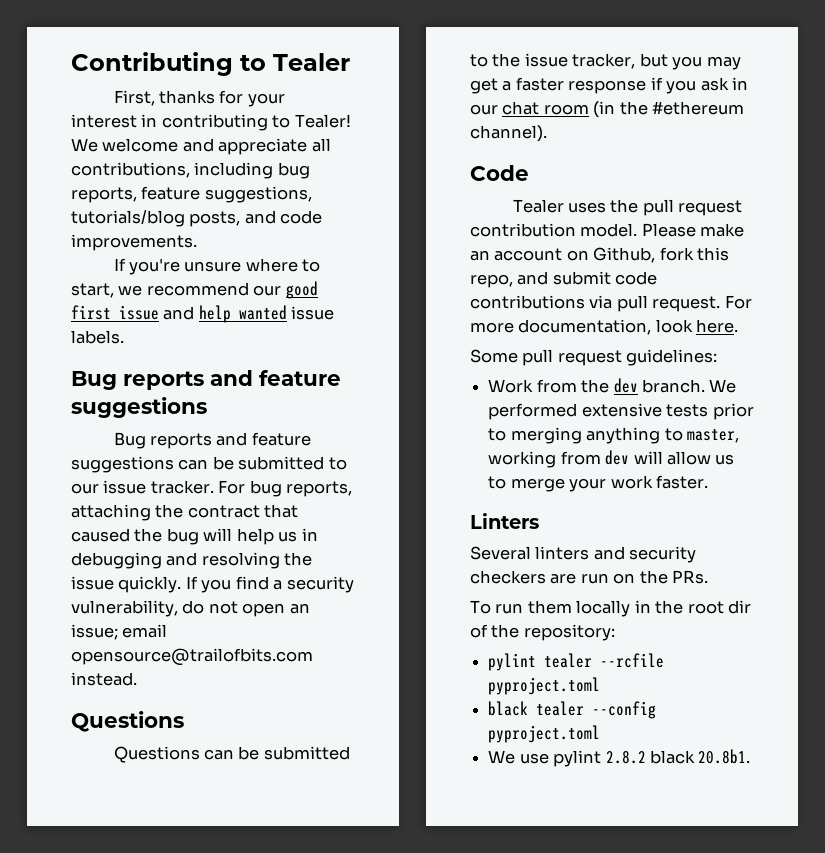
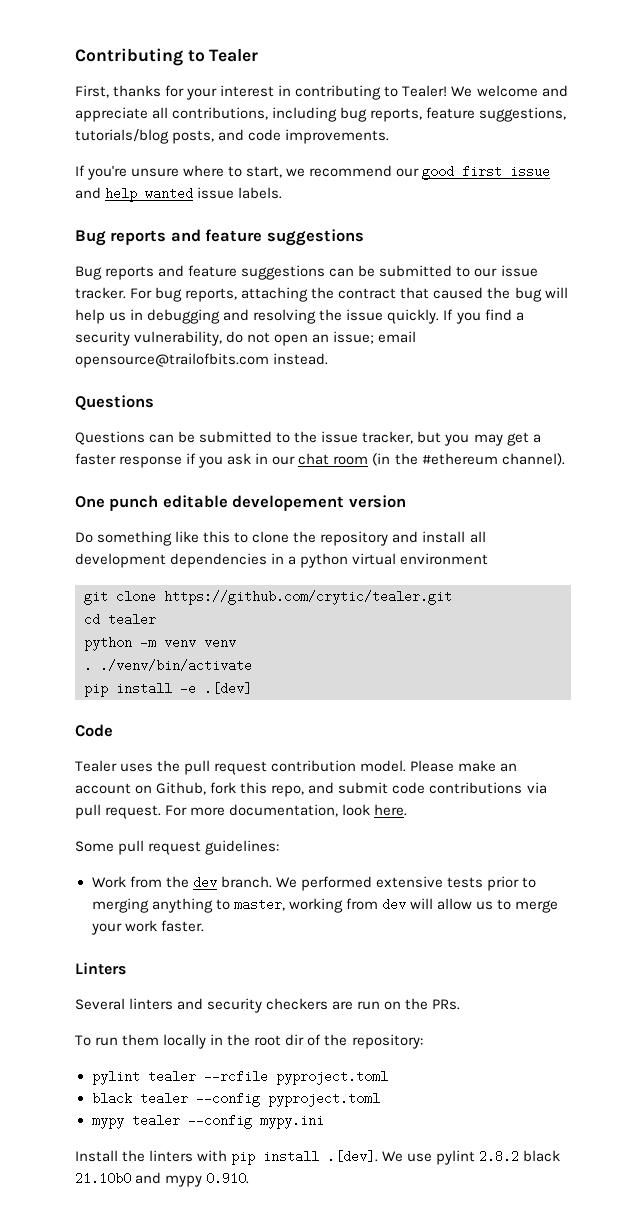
+ One punch editable developement version
+ Do something like this to clone the repository and install all development dependencies in a python virtual environment
+ git clone https://github.com/crytic/tealer.git
+ cd tealer
+ python -m venv venv
+ . ./venv/bin/activate
+ pip install -e .[dev]
- We use pylint 2.8.2 black 20.8b1.
+ mypy tealer --config mypy.ini
+ Install the linters with pip install .[dev]. We use pylint 2.8.2 black 21.10b0 and mypy 0.910.

